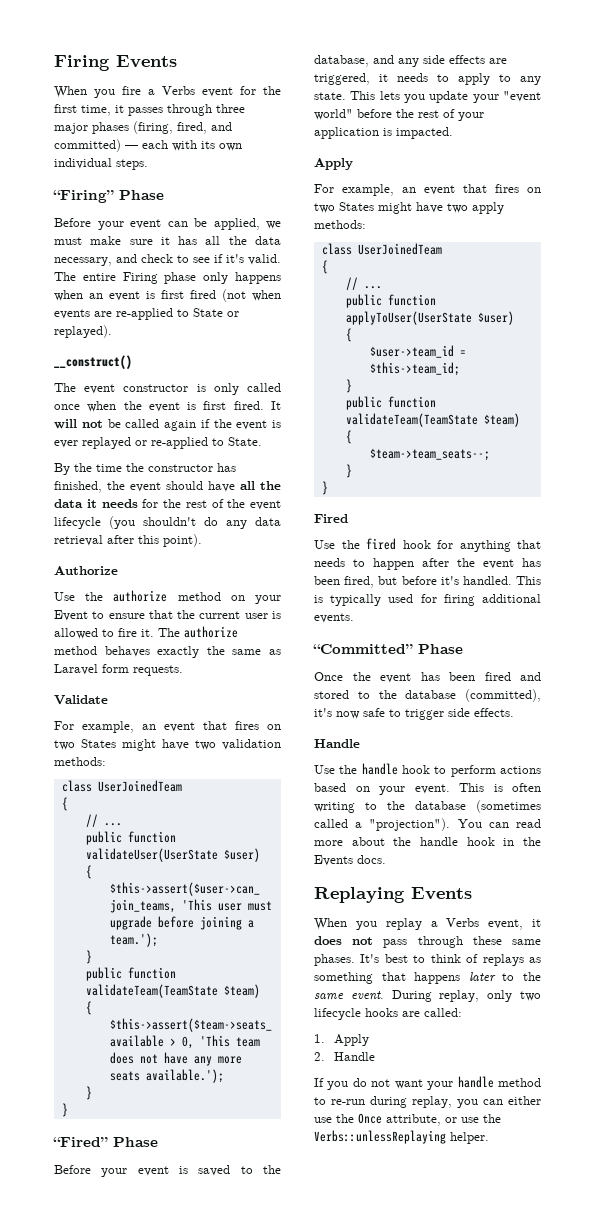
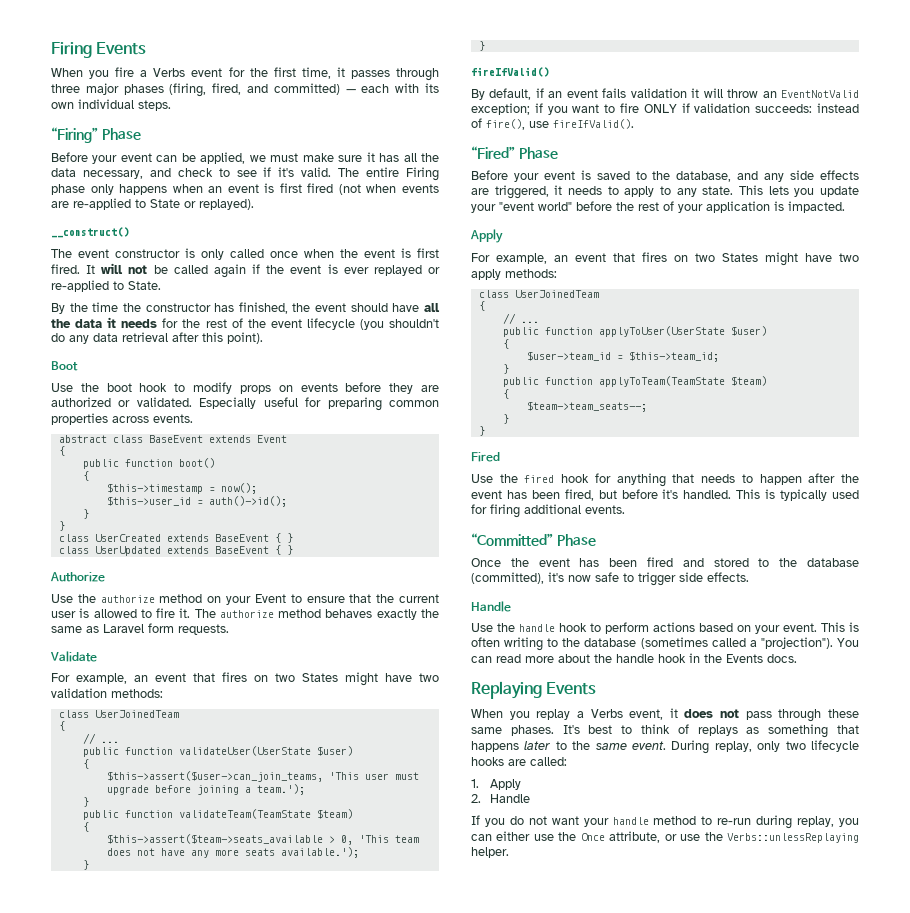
+ Boot
+ Use the boot hook to modify props on events before they are authorized or validated. Especially useful for preparing common properties across events.
+ abstract class BaseEvent extends Event
+ {
+ public function boot()
+ {
+ $this->timestamp = now();
+ $this->user_id = auth()->id();
+ }
+ }
+ class UserCreated extends BaseEvent { }
+ class UserUpdated extends BaseEvent { }
+ fireIfValid()
+ By default, if an event fails validation it will throw an EventNotValid exception; if you want to fire ONLY if validation succeeds: instead of fire(), use fireIfValid().
  $user->team_id = $this->team_id;
  }
- public function validateTeam(TeamState $team)
+ public function applyToTeam(TeamState $team)

